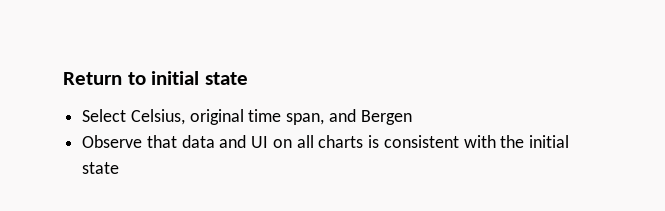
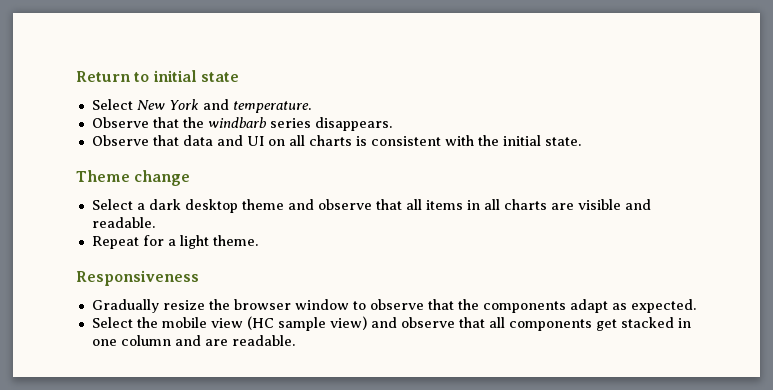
- Select Celsius, original time span, and Bergen
+ Select New York and temperature.
+ Observe that the windbarb series disappears.
- Observe that data and UI on all charts is consistent with the initial state
+ Observe that data and UI on all charts is consistent with the initial state.
+ Theme change
+ Select a dark desktop theme and observe that all items in all charts are visible and readable.
+ Repeat for a light theme.
+ Responsiveness
+ Gradually resize the browser window to observe that the components adapt as expected.
+ Select the mobile view (HC sample view) and observe that all components get stacked in one column and are readable.

